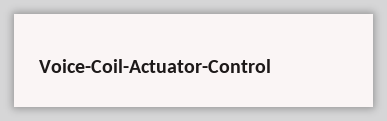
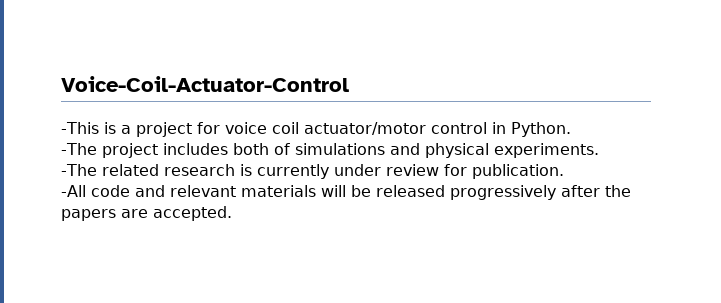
+ -This is a project for voice coil actuator/motor control in Python.
+ -The project includes both of simulations and physical experiments.
+ -The related research is currently under review for publication.
+ -All code and relevant materials will be released progressively after the papers are accepted.

